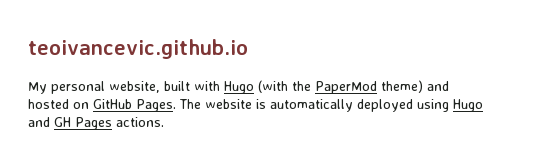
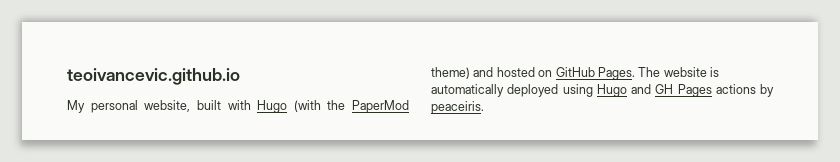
- The website is automatically deployed using Hugo and GH Pages actions.
+ The website is automatically deployed using Hugo and GH Pages actions by peaceiris.

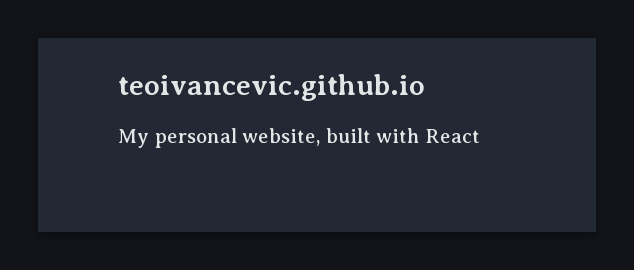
- My personal website, built with Hugo (with the PaperMod theme) and hosted on GitHub Pages. The website is automatically deployed using Hugo and GH Pages actions by peaceiris.
+ My personal website, built with React

